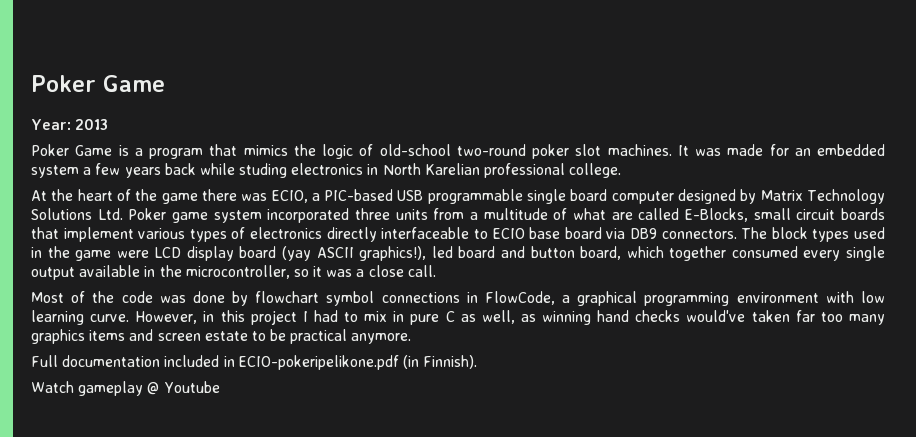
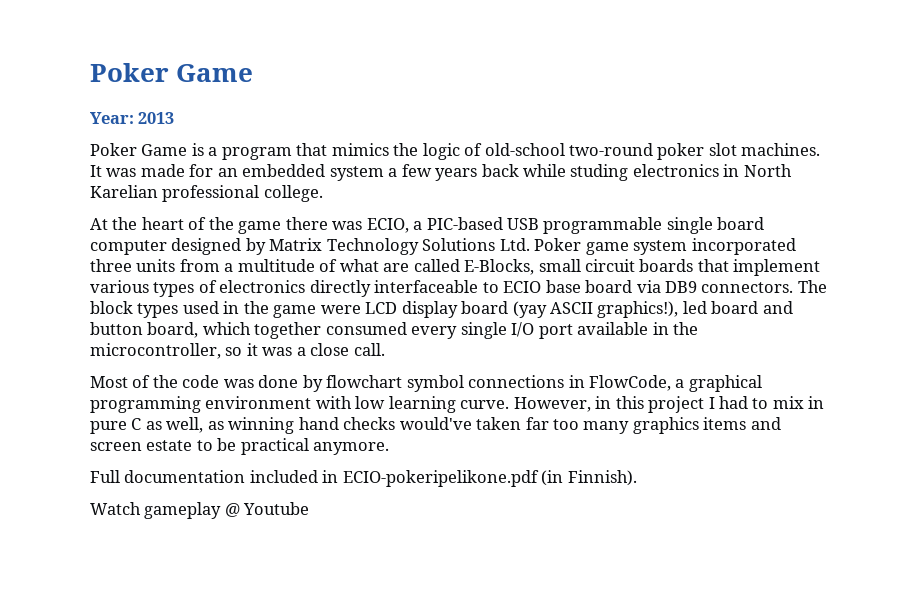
- The block types used in the game were LCD display board (yay ASCII graphics!), led board and button board, which together consumed every single output available in the microcontroller, so it was a close call.
+ The block types used in the game were LCD display board (yay ASCII graphics!), led board and button board, which together consumed every single I/O port available in the microcontroller, so it was a close call.

